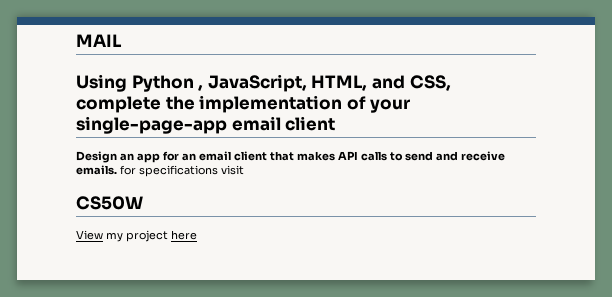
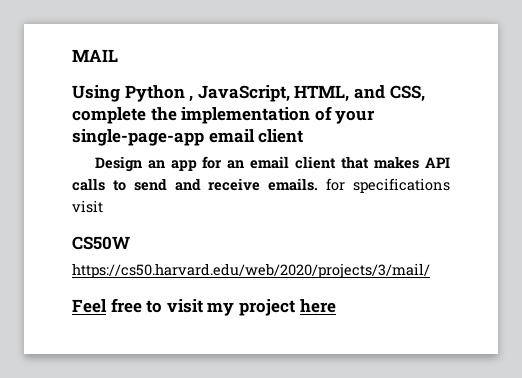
- View my project here
+ https://cs50.harvard.edu/web/2020/projects/3/mail/
+ Feel free to visit my project here

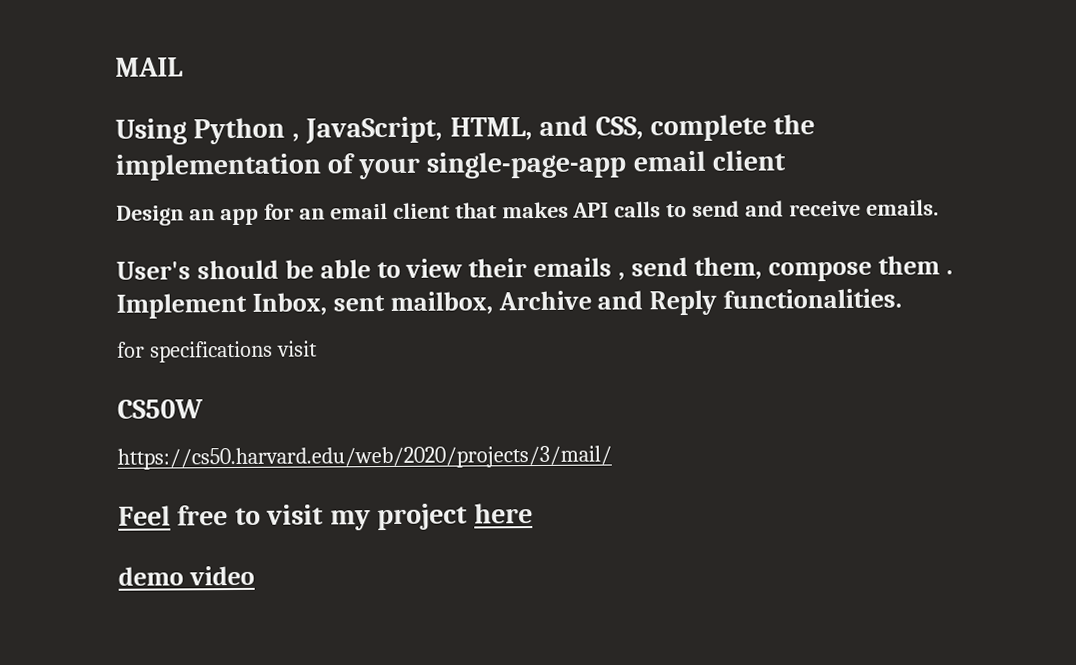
- Design an app for an email client that makes API calls to send and receive emails. for specifications visit
+ Design an app for an email client that makes API calls to send and receive emails.
+ User's should be able to view their emails , send them, compose them . Implement Inbox, sent mailbox, Archive and Reply functionalities.
+ for specifications visit
+ demo video

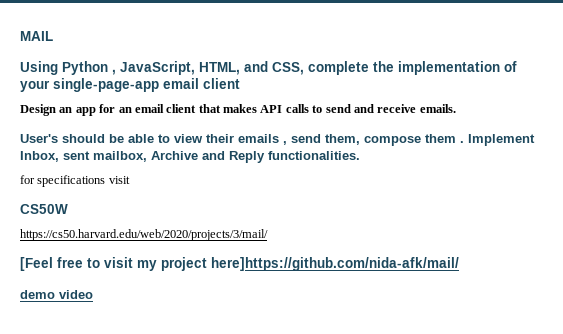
- Feel free to visit my project here
+ [Feel free to visit my project here]https://github.com/nida-afk/mail/

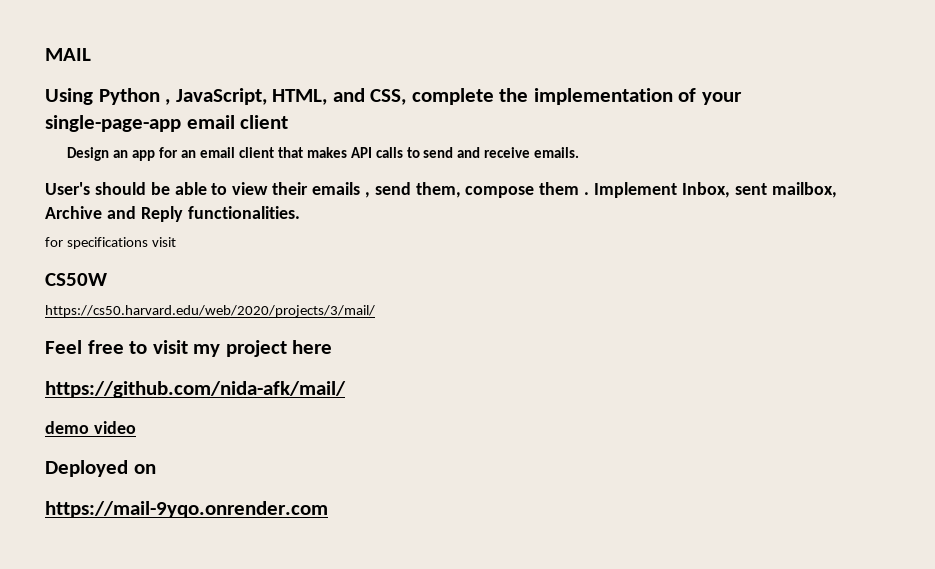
- [Feel free to visit my project here]https://github.com/nida-afk/mail/
+ Feel free to visit my project here
+ https://github.com/nida-afk/mail/
+ Deployed on
+ https://mail-9yqo.onrender.com

